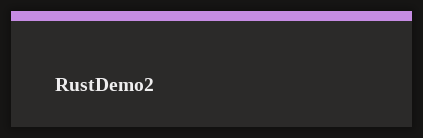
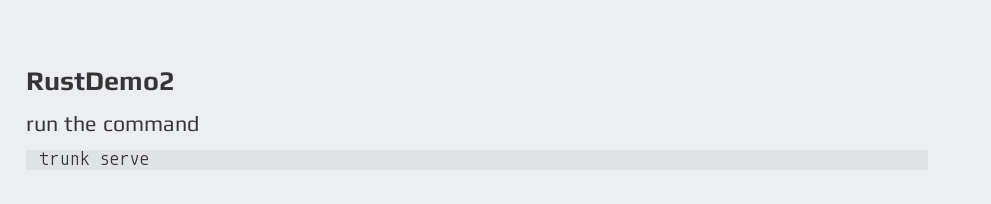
+ run the command
+ trunk serve

